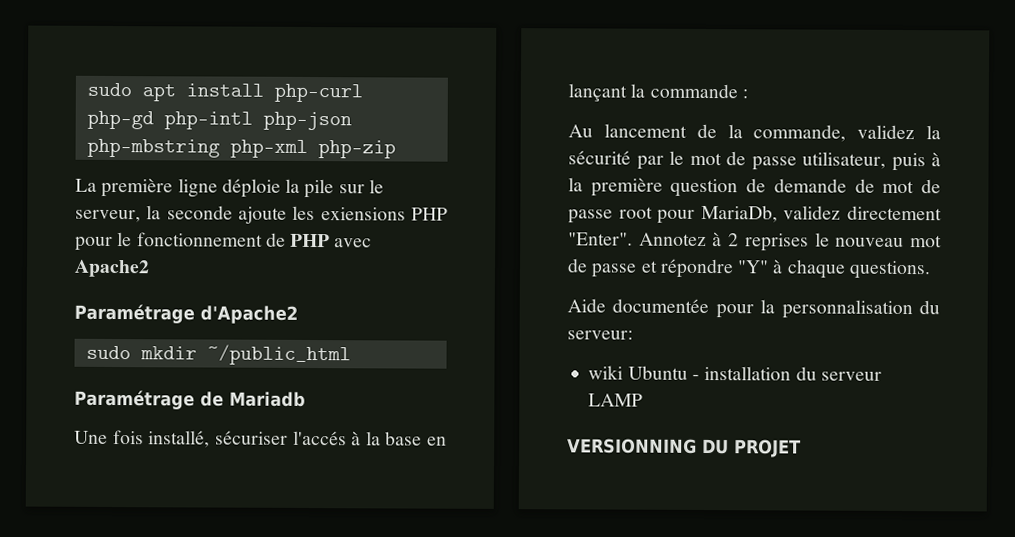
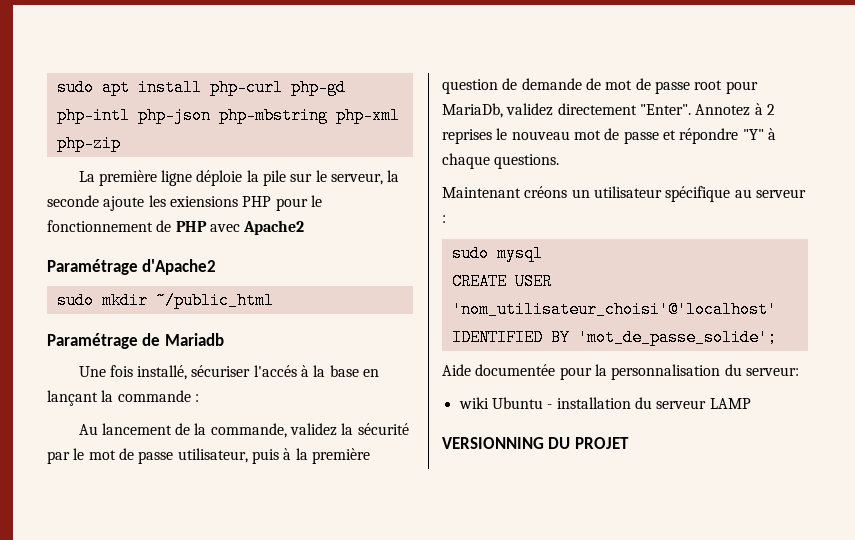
+ Maintenant créons un utilisateur spécifique au serveur :
+ sudo mysql
+ CREATE USER 'nom_utilisateur_choisi'@'localhost' IDENTIFIED BY 'mot_de_passe_solide';

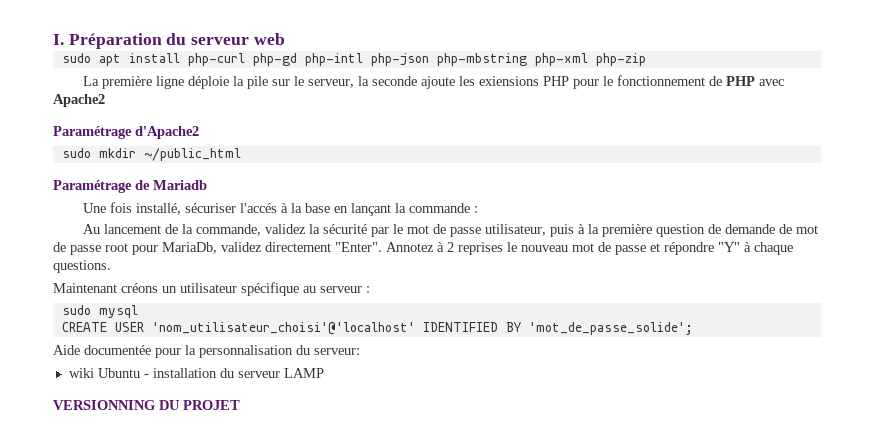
+ I. Préparation du serveur web

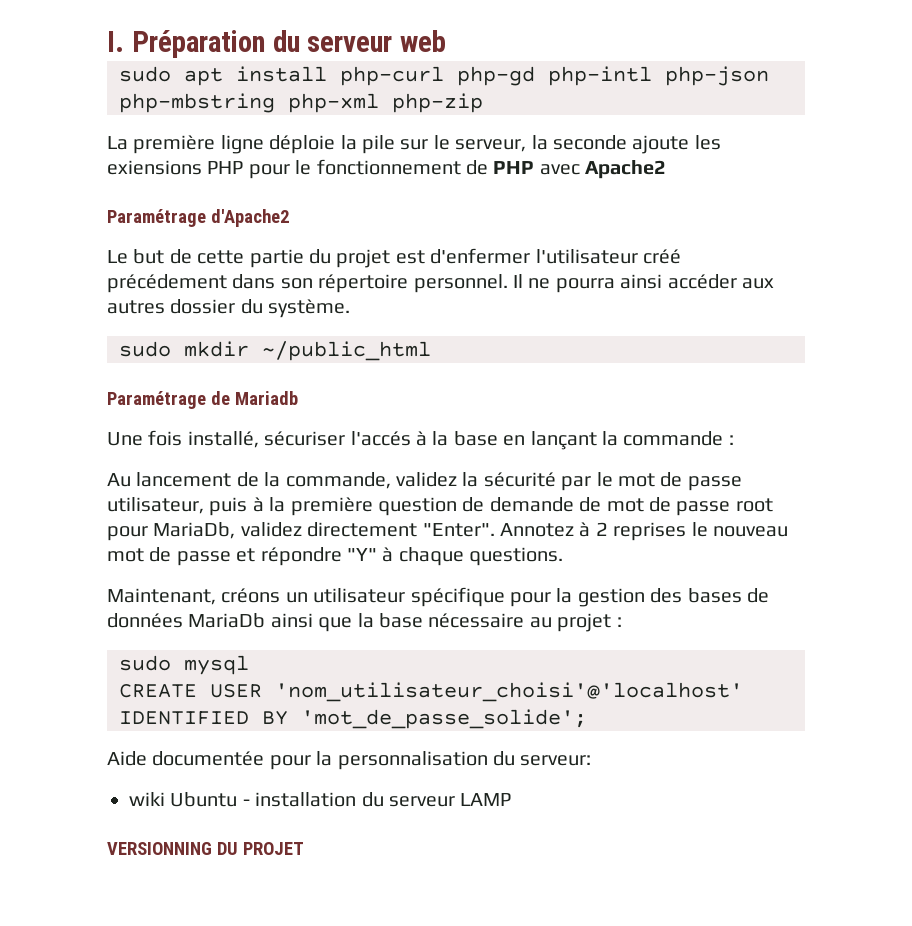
+ Le but de cette partie du projet est d'enfermer l'utilisateur créé précédement dans son répertoire personnel. Il ne pourra ainsi accéder aux autres dossier du système.
- Maintenant créons un utilisateur spécifique au serveur :
+ Maintenant, créons un utilisateur spécifique pour la gestion des bases de données MariaDb ainsi que la base nécessaire au projet :

